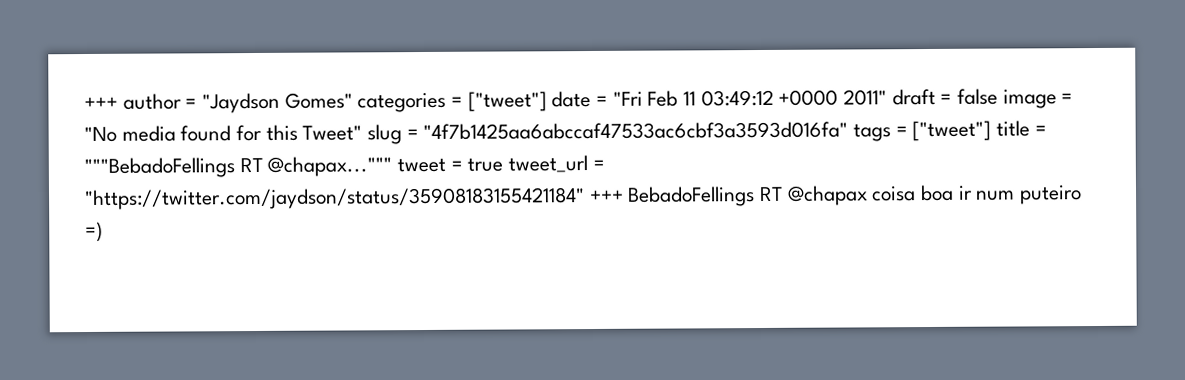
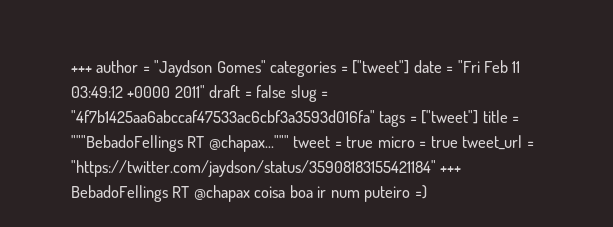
- +++ author = "Jaydson Gomes" categories = ["tweet"] date = "Fri Feb 11 03:49:12 +0000 2011" draft = false image = "No media found for this Tweet" slug = "4f7b1425aa6abccaf47533ac6cbf3a3593d016fa" tags = ["tweet"] title = """BebadoFellings RT @chapax...""" tweet = true tweet_url = "https://twitter.com/jaydson/status/35908183155421184" +++ BebadoFellings RT @chapax coisa boa ir num puteiro =)
+ +++ author = "Jaydson Gomes" categories = ["tweet"] date = "Fri Feb 11 03:49:12 +0000 2011" draft = false slug = "4f7b1425aa6abccaf47533ac6cbf3a3593d016fa" tags = ["tweet"] title = """BebadoFellings RT @chapax...""" tweet = true micro = true tweet_url = "https://twitter.com/jaydson/status/35908183155421184" +++ BebadoFellings RT @chapax coisa boa ir num puteiro =)

